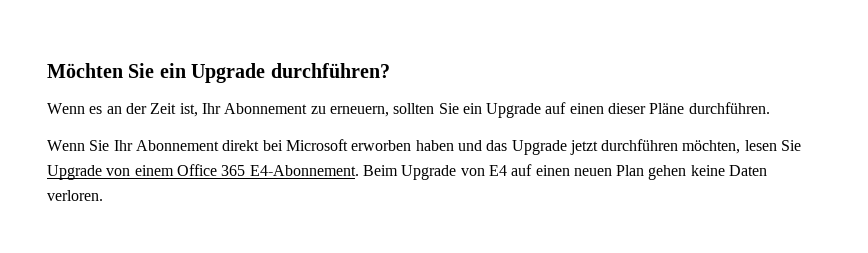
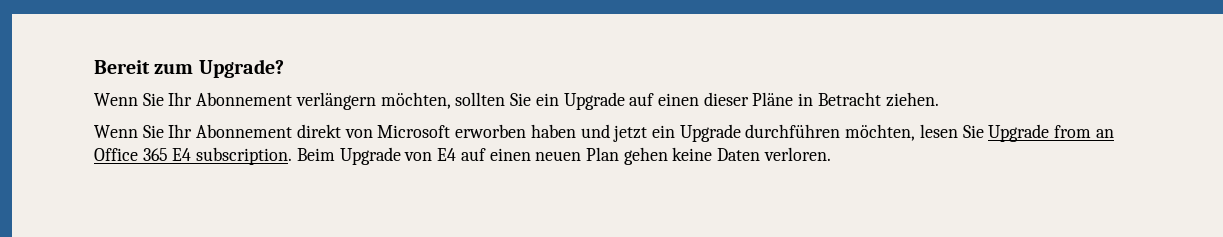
- Möchten Sie ein Upgrade durchführen?
- Wenn es an der Zeit ist, Ihr Abonnement zu erneuern, sollten Sie ein Upgrade auf einen dieser Pläne durchführen.
+ Bereit zum Upgrade?
+ Wenn Sie Ihr Abonnement verlängern möchten, sollten Sie ein Upgrade auf einen dieser Pläne in Betracht ziehen.
- Wenn Sie Ihr Abonnement direkt bei Microsoft erworben haben und das Upgrade jetzt durchführen möchten, lesen Sie Upgrade von einem Office 365 E4-Abonnement.
+ Wenn Sie Ihr Abonnement direkt von Microsoft erworben haben und jetzt ein Upgrade durchführen möchten, lesen Sie Upgrade from an Office 365 E4 subscription.

